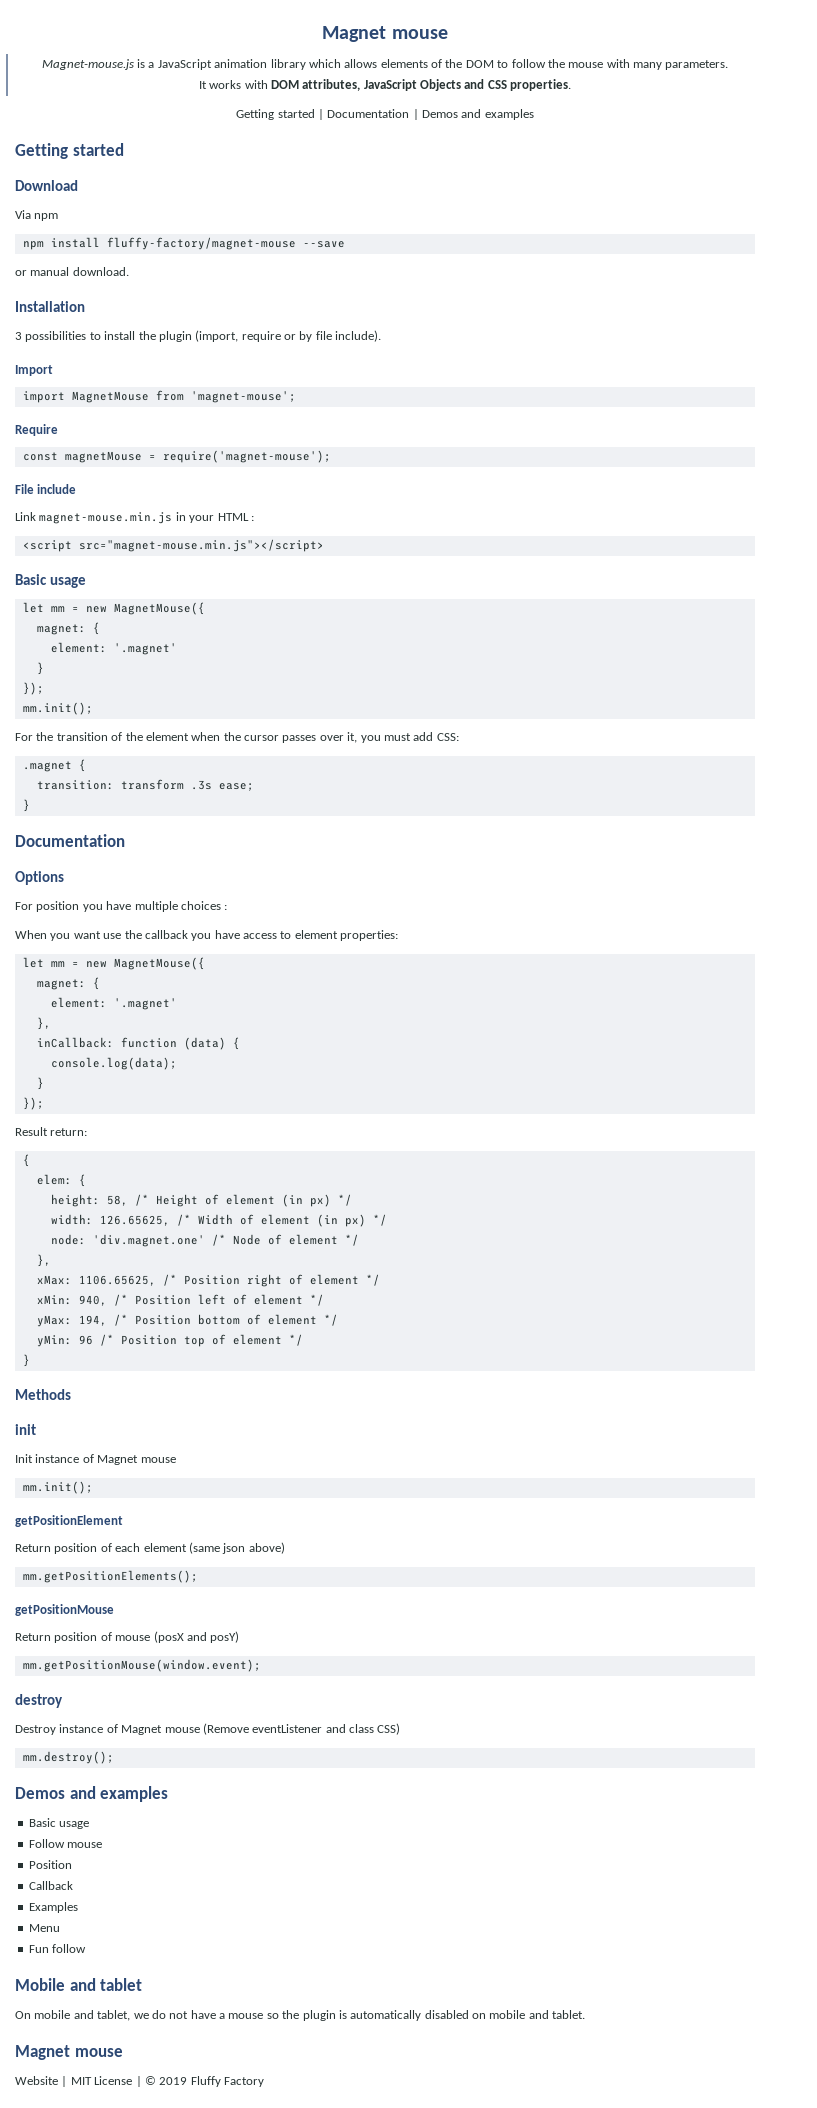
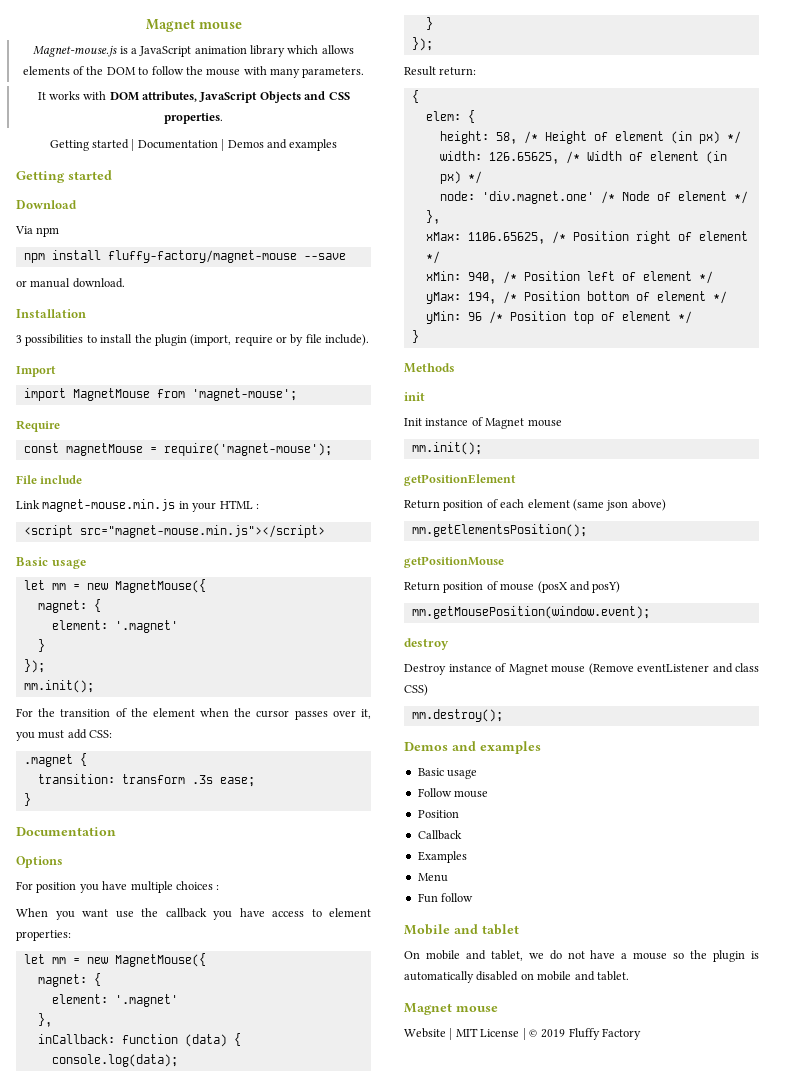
- mm.getPositionElements();
+ mm.getElementsPosition();
- mm.getPositionMouse(window.event);
+ mm.getMousePosition(window.event);

